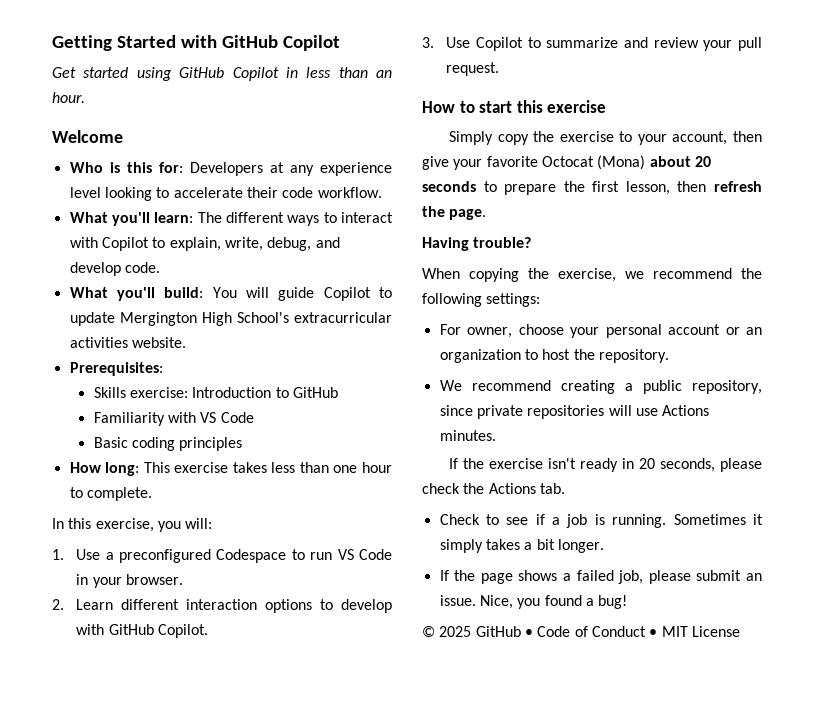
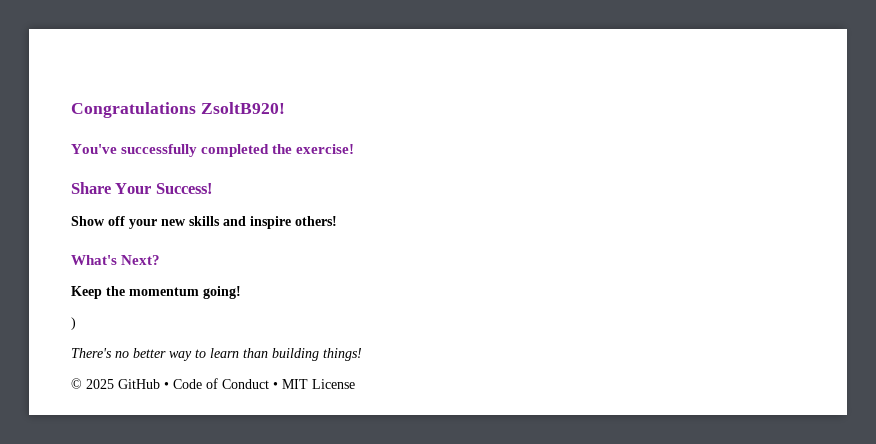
- Getting Started with GitHub Copilot
- Get started using GitHub Copilot in less than an hour.
- Welcome
- Who is this for: Developers at any experience level looking to accelerate their code workflow.
- What you'll learn: The different ways to interact with Copilot to explain, write, debug, and develop code.
- What you'll build: You will guide Copilot to update Mergington High School's extracurricular activities website.
- Prerequisites:
- Skills exercise: Introduction to GitHub
- Familiarity with VS Code
- Basic coding principles
- How long: This exercise takes less than one hour to complete.
- In this exercise, you will:
- 1. Use a preconfigured Codespace to run VS Code in your browser.
- 2. Learn different interaction options to develop with GitHub Copilot.
- 3. Use Copilot to summarize and review your pull request.
- How to start this exercise
- Simply copy the exercise to your account, then give your favorite Octocat (Mona) about 20 seconds to prepare the first lesson, then refresh the page.
- Having trouble?
- When copying the exercise, we recommend the following settings:
- For owner, choose your personal account or an organization to host the repository.
- We recommend creating a public repository, since private repositories will use Actions minutes.
- If the exercise isn't ready in 20 seconds, please check the Actions tab.
- Check to see if a job is running. Sometimes it simply takes a bit longer.
- If the page shows a failed job, please submit an issue. Nice, you found a bug!
+ Congratulations ZsoltB920!
+ You've successfully completed the exercise!
+ Share Your Success!
+ Show off your new skills and inspire others!
+ What's Next?
+ Keep the momentum going!
+ )
+ There's no better way to learn than building things!

